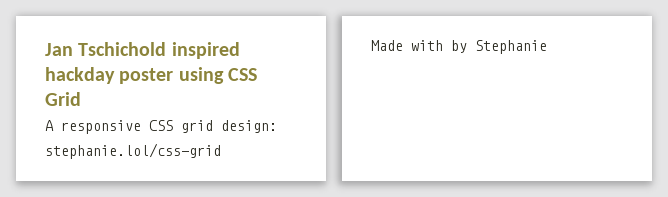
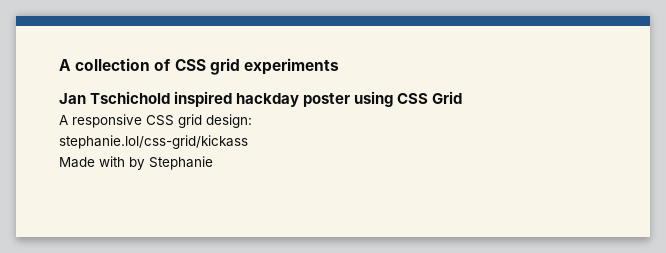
+ A collection of CSS grid experiments
- stephanie.lol/css-grid
+ stephanie.lol/css-grid/kickass

